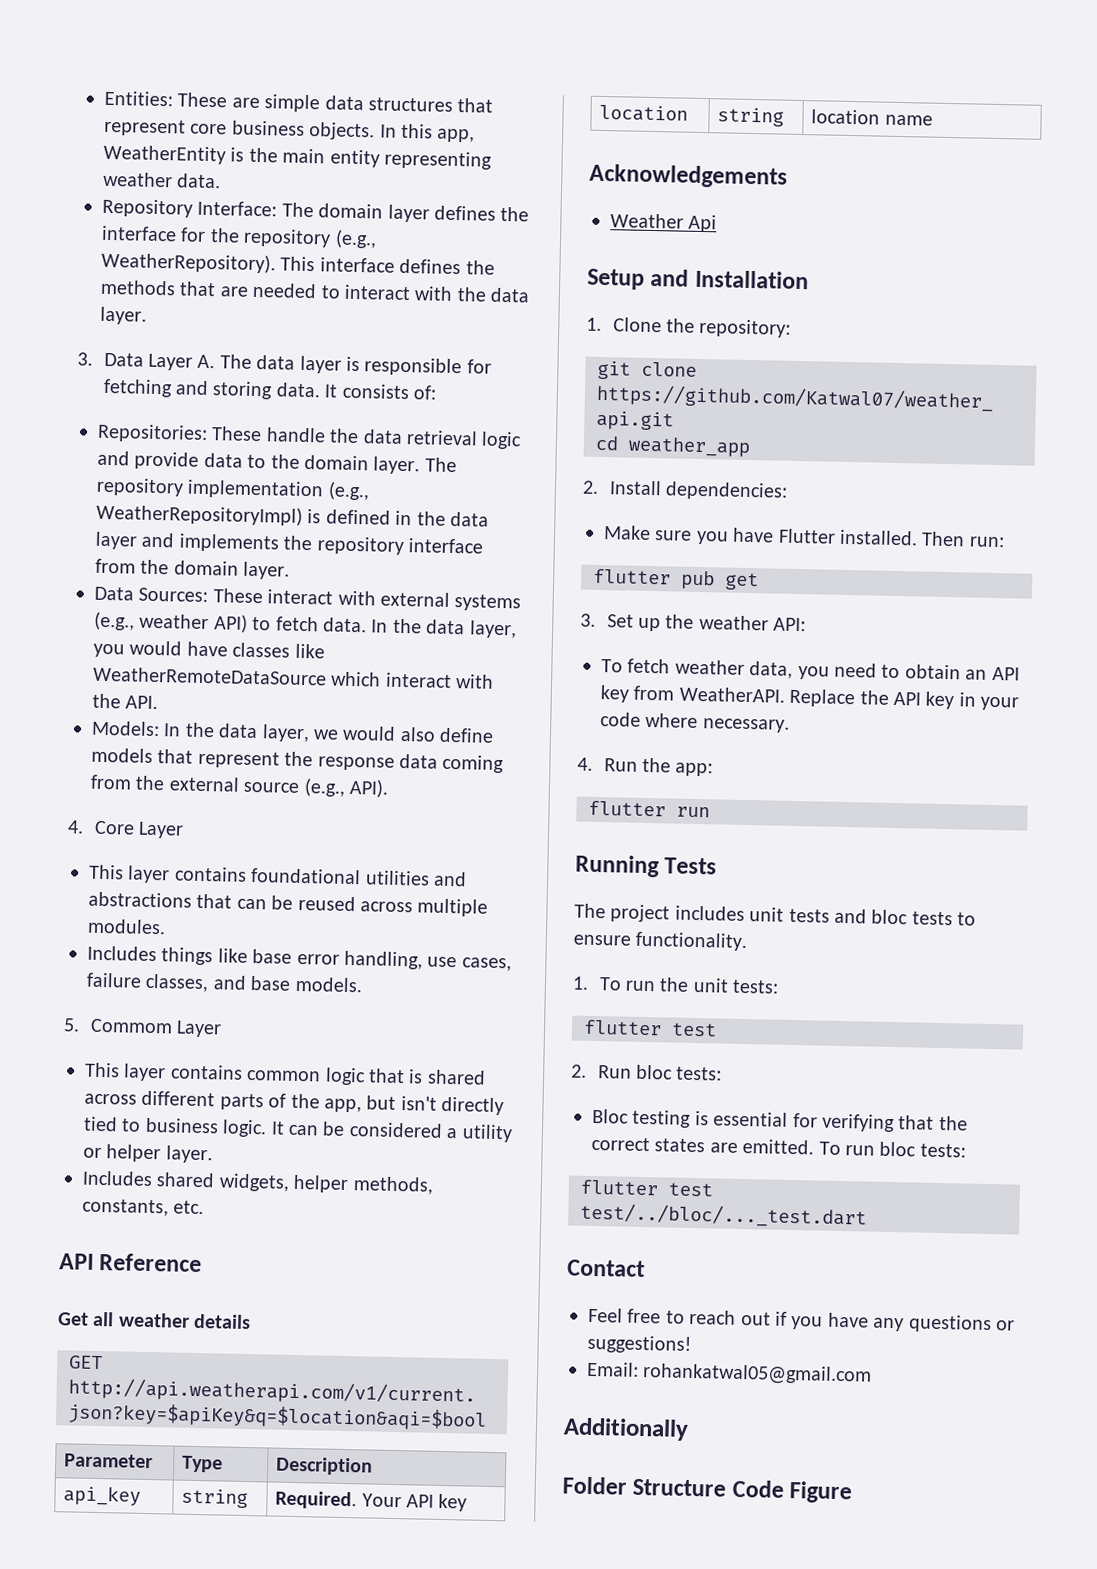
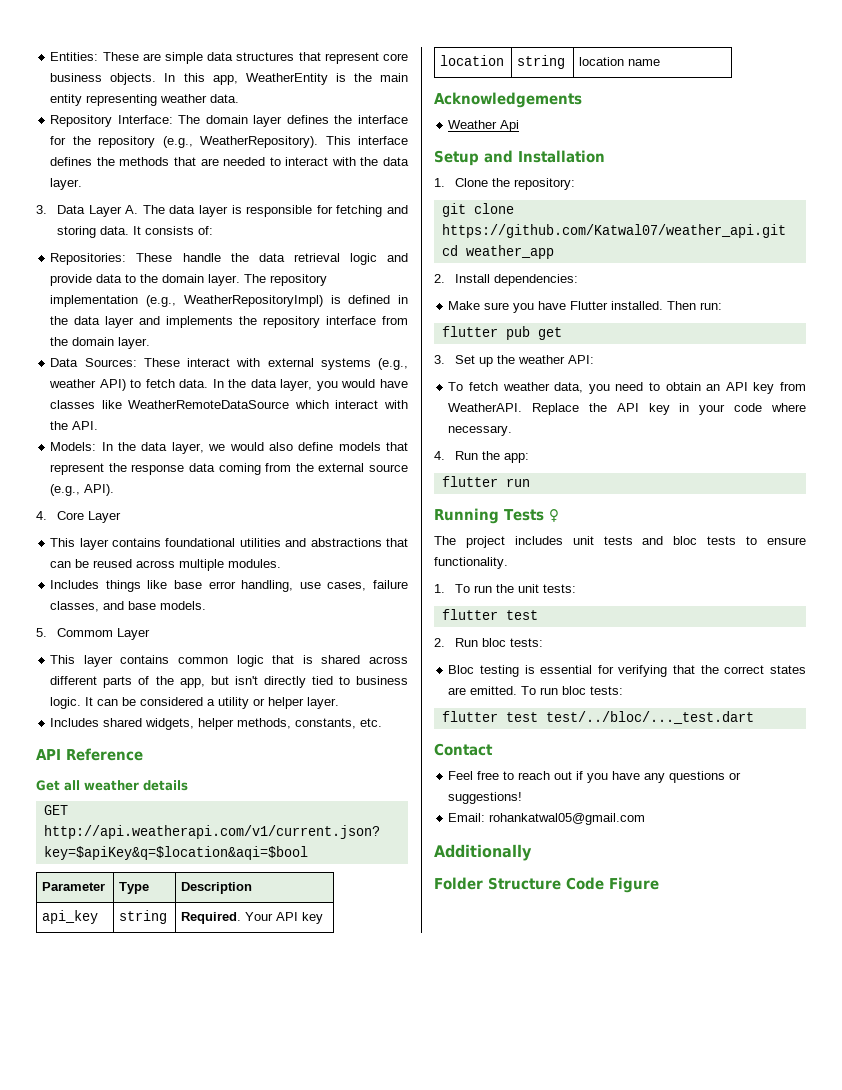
- Running Tests
+ Running Tests ♀

